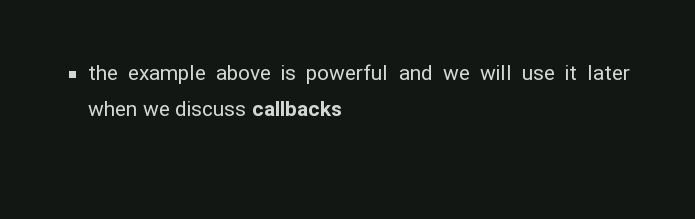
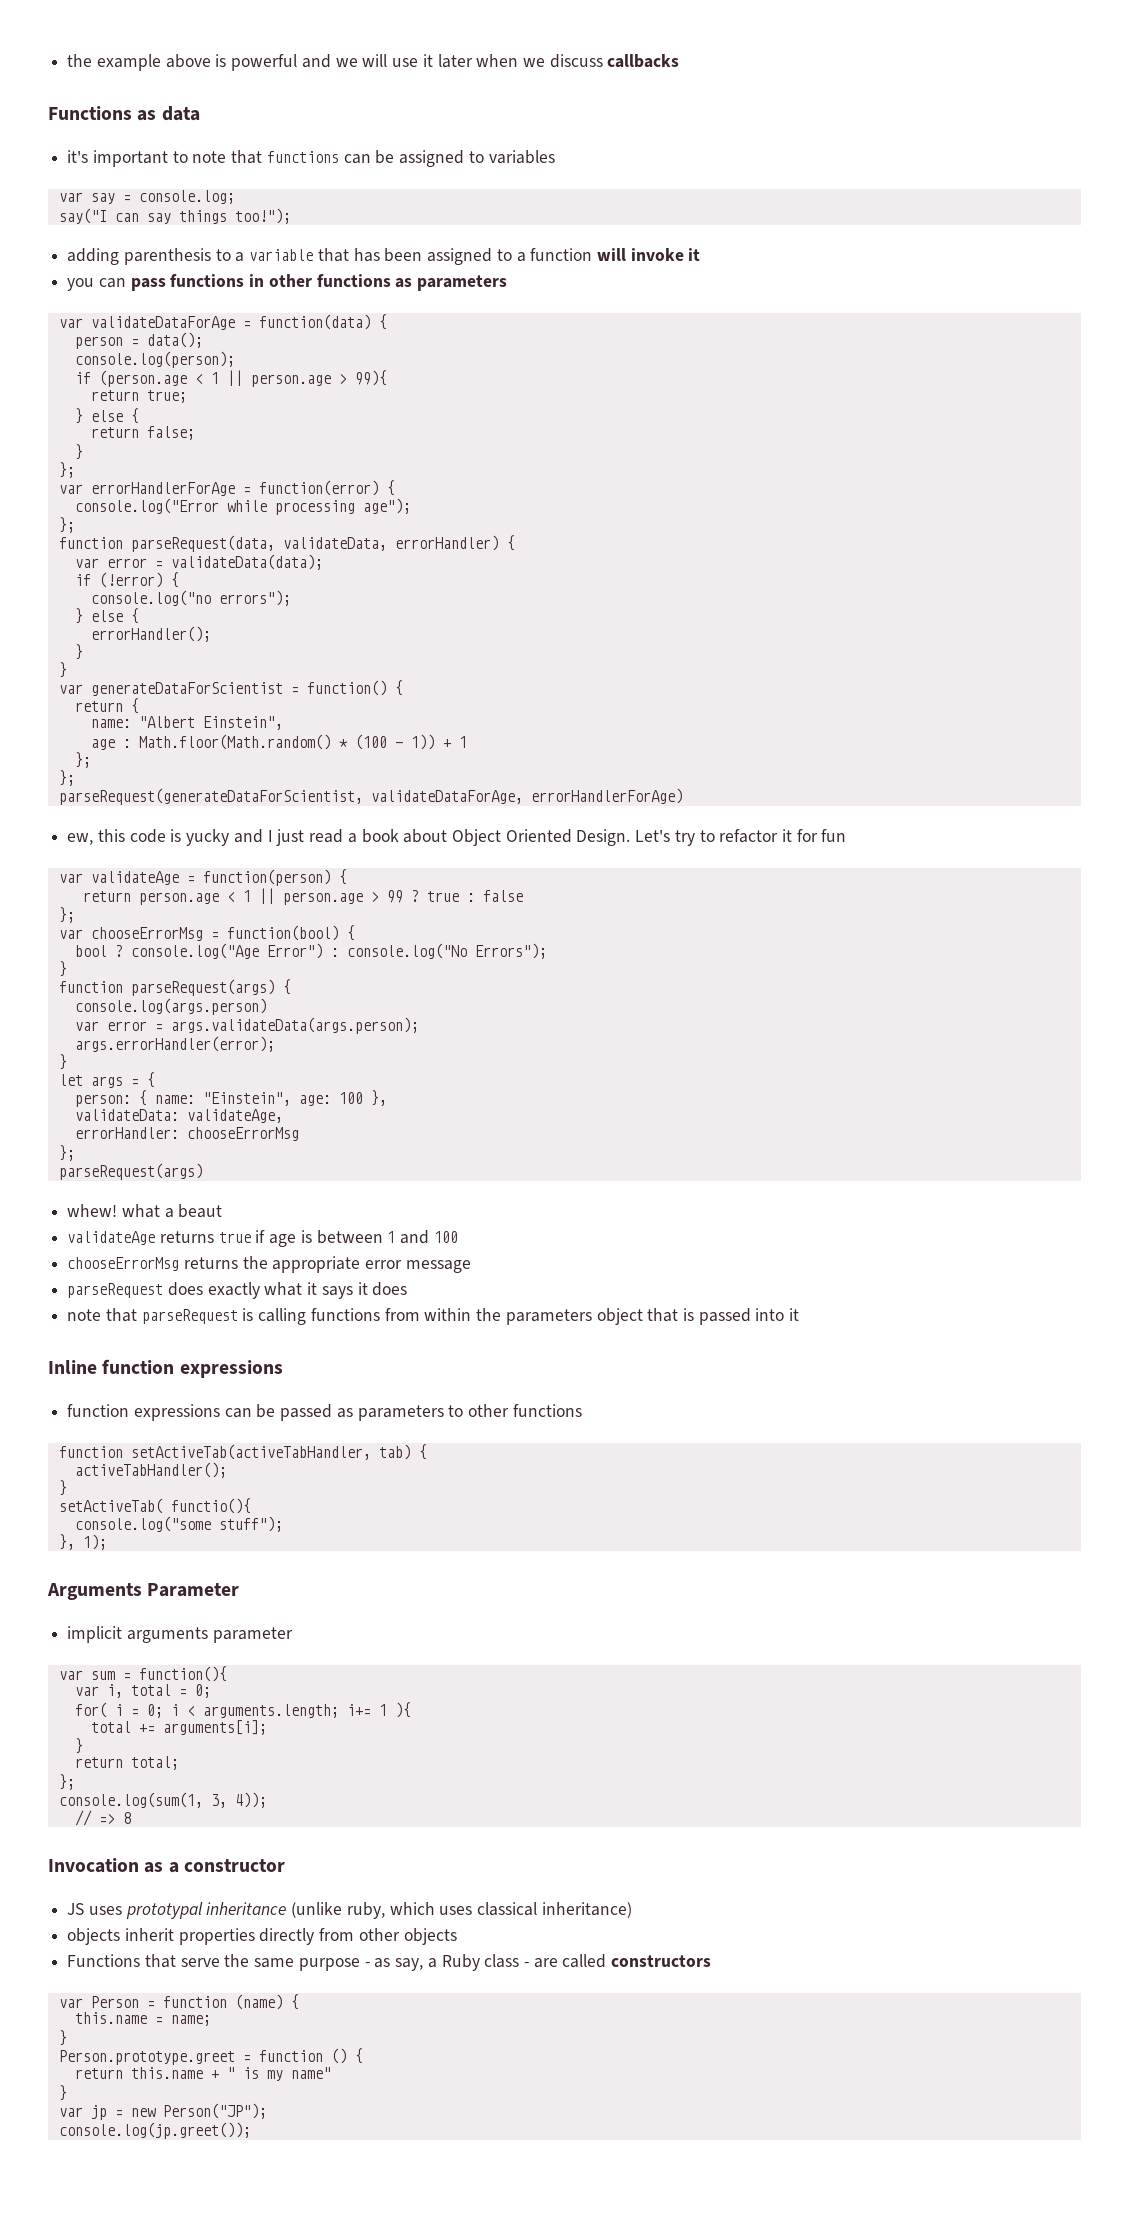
+ Functions as data
+ it's important to note that functions can be assigned to variables
+ var say = console.log;
+ say("I can say things too!");
+ adding parenthesis to a variable that has been assigned to a function will invoke it
+ you can pass functions in other functions as parameters
+ var validateDataForAge = function(data) {
+ person = data();
+ console.log(person);
+ if (person.age < 1 || person.age > 99){
+ return true;
+ } else {
+ return false;
+ }
+ };
+ var errorHandlerForAge = function(error) {
+ console.log("Error while processing age");
+ };
+ function parseRequest(data, validateData, errorHandler) {
+ var error = validateData(data);
+ if (!error) {
+ console.log("no errors");
+ } else {
+ errorHandler();
+ }
+ }
+ var generateDataForScientist = function() {
+ return {
+ name: "Albert Einstein",
+ age : Math.floor(Math.random() * (100 - 1)) + 1
+ };
+ };
+ parseRequest(generateDataForScientist, validateDataForAge, errorHandlerForAge)
+ ew, this code is yucky and I just read a book about Object Oriented Design. Let's try to refactor it for fun
+ var validateAge = function(person) {
+ return person.age < 1 || person.age > 99 ? true : false
+ };
+ var chooseErrorMsg = function(bool) {
+ bool ? console.log("Age Error") : console.log("No Errors");
+ }
+ function parseRequest(args) {
+ console.log(args.person)
+ var error = args.validateData(args.person);
+ args.errorHandler(error);
+ }
+ let args = {
+ person: { name: "Einstein", age: 100 },
+ validateData: validateAge,
+ errorHandler: chooseErrorMsg
+ };
+ parseRequest(args)
+ whew! what a beaut
+ validateAge returns true if age is between 1 and 100
+ chooseErrorMsg returns the appropriate error message
+ parseRequest does exactly what it says it does
+ note that parseRequest is calling functions from within the parameters object that is passed into it
+ Inline function expressions
+ function expressions can be passed as parameters to other functions
+ function setActiveTab(activeTabHandler, tab) {
+ activeTabHandler();
+ }
+ setActiveTab( functio(){
+ console.log("some stuff");
+ }, 1);
+ Arguments Parameter
+ implicit arguments parameter
+ var sum = function(){
+ var i, total = 0;
+ for( i = 0; i < arguments.length; i+= 1 ){
+ total += arguments[i];
+ }
+ return total;
+ };
+ console.log(sum(1, 3, 4));
+ // => 8
+ Invocation as a constructor
+ JS uses prototypal inheritance (unlike ruby, which uses classical inheritance)
+ objects inherit properties directly from other objects
+ Functions that serve the same purpose - as say, a Ruby class - are called constructors
+ var Person = function (name) {
+ this.name = name;
+ }
+ Person.prototype.greet = function () {
+ return this.name + " is my name"
+ }
+ var jp = new Person("JP");
+ console.log(jp.greet());

